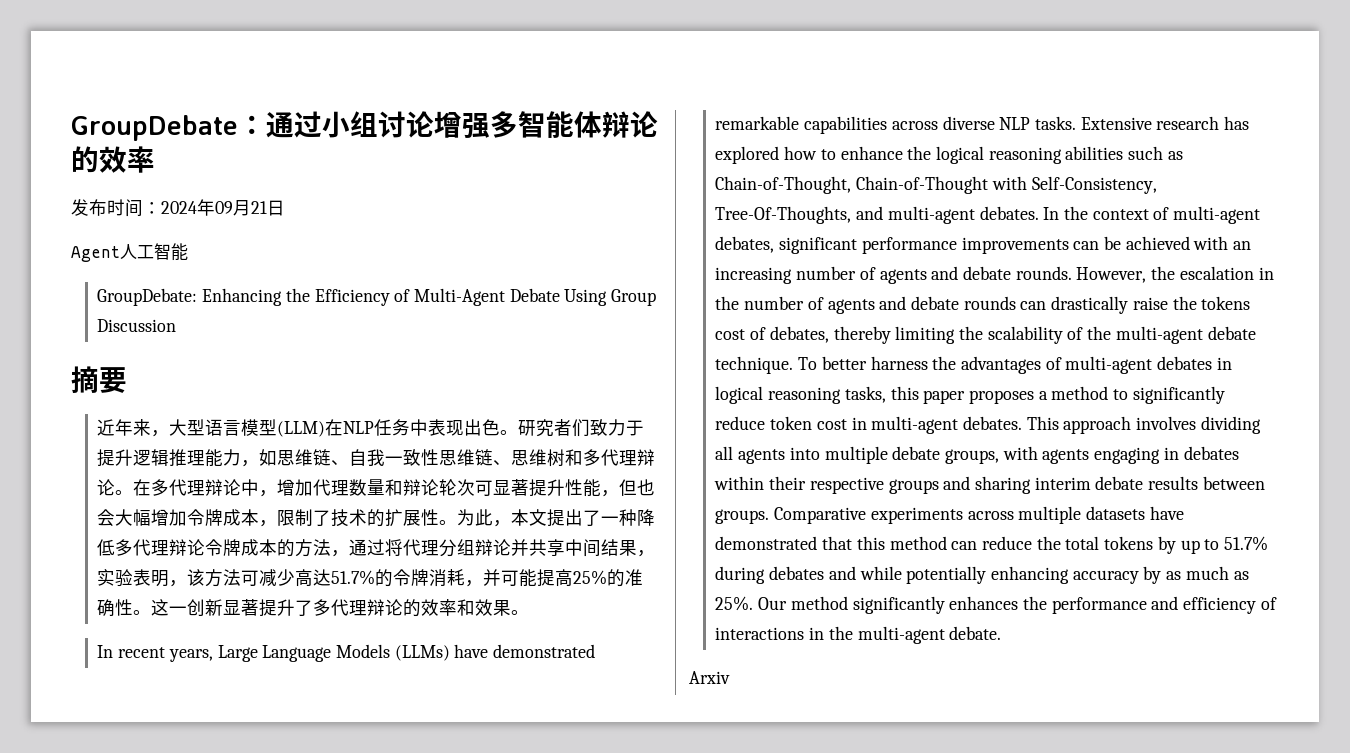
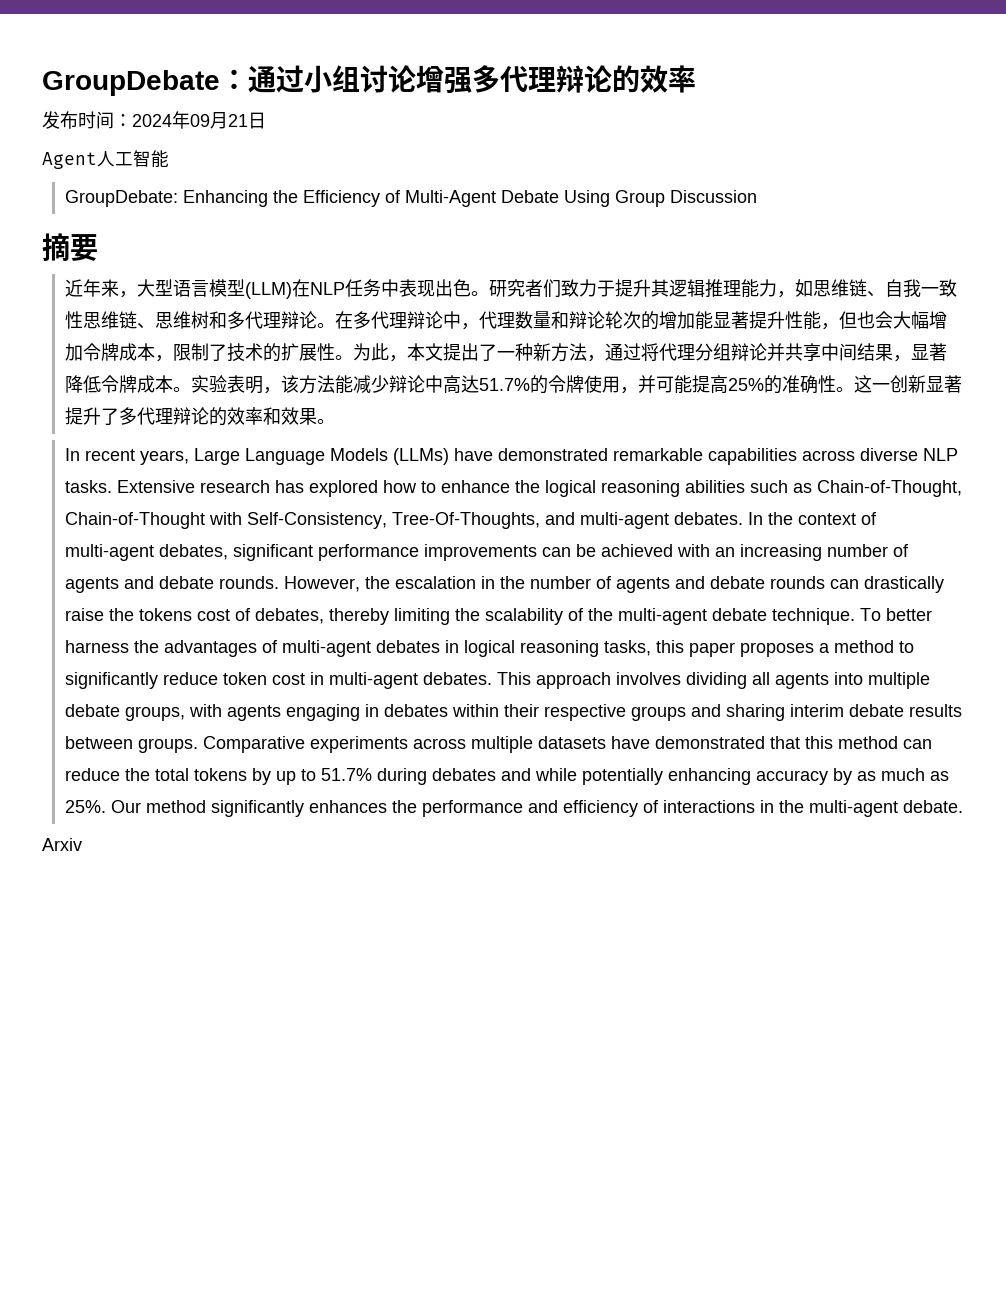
- GroupDebate：通过小组讨论增强多智能体辩论的效率
+ GroupDebate：通过小组讨论增强多代理辩论的效率
- 研究者们致力于提升逻辑推理能力，如思维链、自我一致性思维链、思维树和多代理辩论。
+ 研究者们致力于提升其逻辑推理能力，如思维链、自我一致性思维链、思维树和多代理辩论。
- 在多代理辩论中，增加代理数量和辩论轮次可显著提升性能，但也会大幅增加令牌成本，限制了技术的扩展性。
+ 在多代理辩论中，代理数量和辩论轮次的增加能显著提升性能，但也会大幅增加令牌成本，限制了技术的扩展性。
- 为此，本文提出了一种降低多代理辩论令牌成本的方法，通过将代理分组辩论并共享中间结果，实验表明，该方法可减少高达51.7%的令牌消耗，并可能提高25%的准确性。
+ 为此，本文提出了一种新方法，通过将代理分组辩论并共享中间结果，显著降低令牌成本。实验表明，该方法能减少辩论中高达51.7%的令牌使用，并可能提高25%的准确性。

